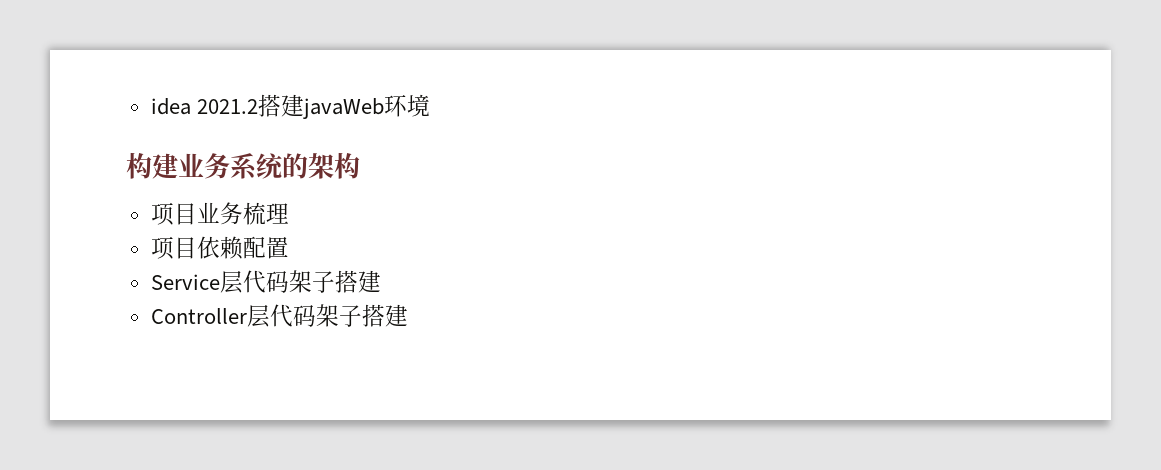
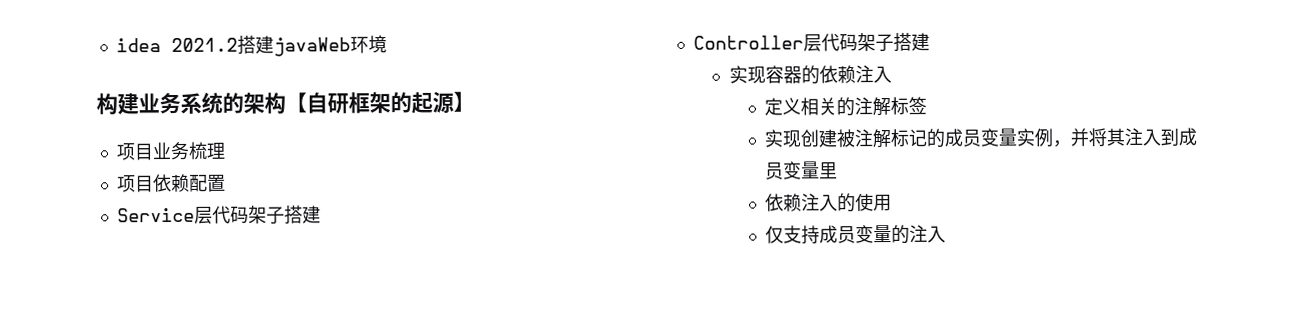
- 构建业务系统的架构
+ 构建业务系统的架构【自研框架的起源】
+ 实现容器的依赖注入
+ 定义相关的注解标签
+ 实现创建被注解标记的成员变量实例，并将其注入到成员变量里
+ 依赖注入的使用
+ 仅支持成员变量的注入

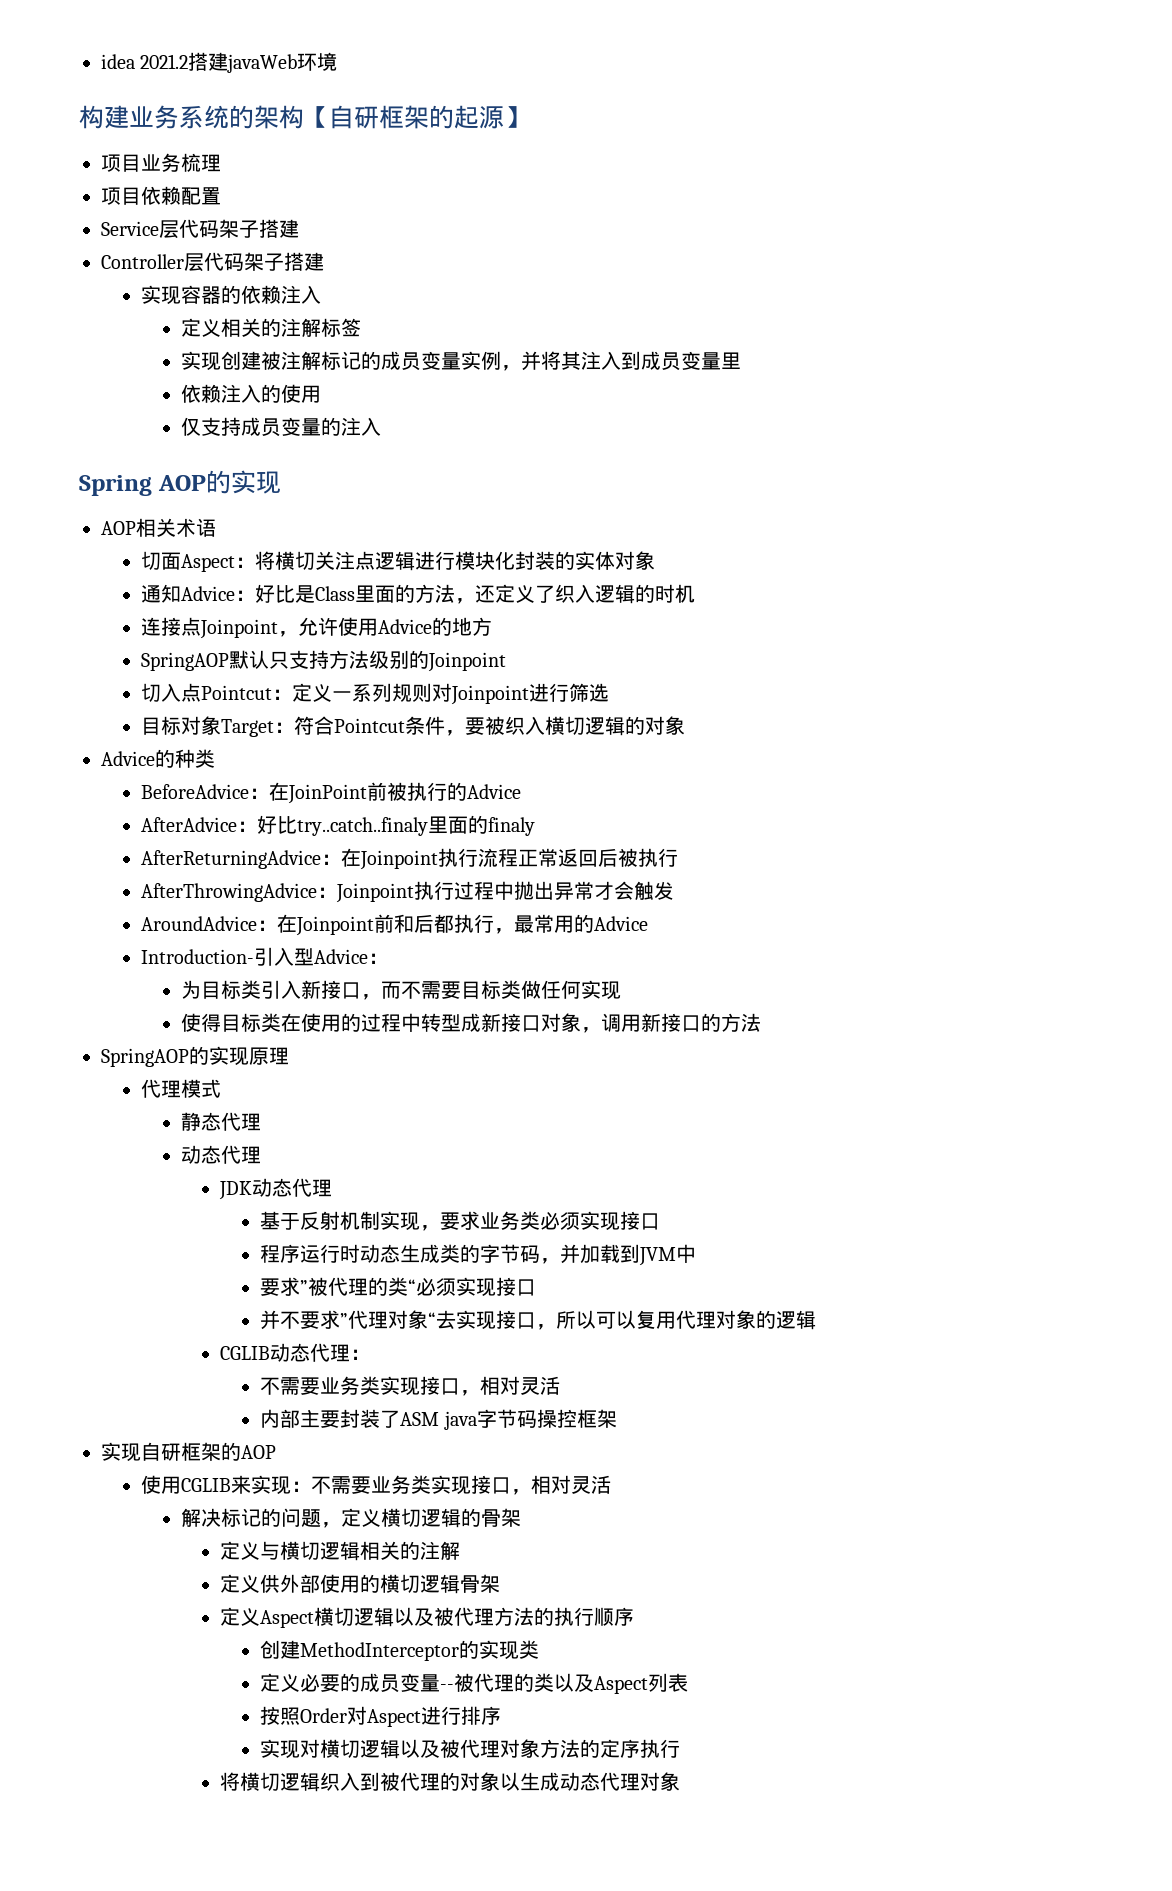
+ Spring AOP的实现
+ AOP相关术语
+ 切面Aspect：将横切关注点逻辑进行模块化封装的实体对象
+ 通知Advice：好比是Class里面的方法，还定义了织入逻辑的时机
+ 连接点Joinpoint，允许使用Advice的地方
+ SpringAOP默认只支持方法级别的Joinpoint
+ 切入点Pointcut：定义一系列规则对Joinpoint进行筛选
+ 目标对象Target：符合Pointcut条件，要被织入横切逻辑的对象
+ Advice的种类
+ BeforeAdvice：在JoinPoint前被执行的Advice
+ AfterAdvice：好比try..catch..finaly里面的finaly
+ AfterReturningAdvice：在Joinpoint执行流程正常返回后被执行
+ AfterThrowingAdvice：Joinpoint执行过程中抛出异常才会触发
+ AroundAdvice：在Joinpoint前和后都执行，最常用的Advice
+ Introduction-引入型Advice：
+ 为目标类引入新接口，而不需要目标类做任何实现
+ 使得目标类在使用的过程中转型成新接口对象，调用新接口的方法
+ SpringAOP的实现原理
+ 代理模式
+ 静态代理
+ 动态代理
+ JDK动态代理
+ 基于反射机制实现，要求业务类必须实现接口
+ 程序运行时动态生成类的字节码，并加载到JVM中
+ 要求”被代理的类“必须实现接口
+ 并不要求”代理对象“去实现接口，所以可以复用代理对象的逻辑
+ CGLIB动态代理：
+ 不需要业务类实现接口，相对灵活
+ 内部主要封装了ASM java字节码操控框架
+ 实现自研框架的AOP
+ 使用CGLIB来实现：不需要业务类实现接口，相对灵活
+ 解决标记的问题，定义横切逻辑的骨架
+ 定义与横切逻辑相关的注解
+ 定义供外部使用的横切逻辑骨架
+ 定义Aspect横切逻辑以及被代理方法的执行顺序
+ 创建MethodInterceptor的实现类
+ 定义必要的成员变量--被代理的类以及Aspect列表
+ 按照Order对Aspect进行排序
+ 实现对横切逻辑以及被代理对象方法的定序执行
+ 将横切逻辑织入到被代理的对象以生成动态代理对象

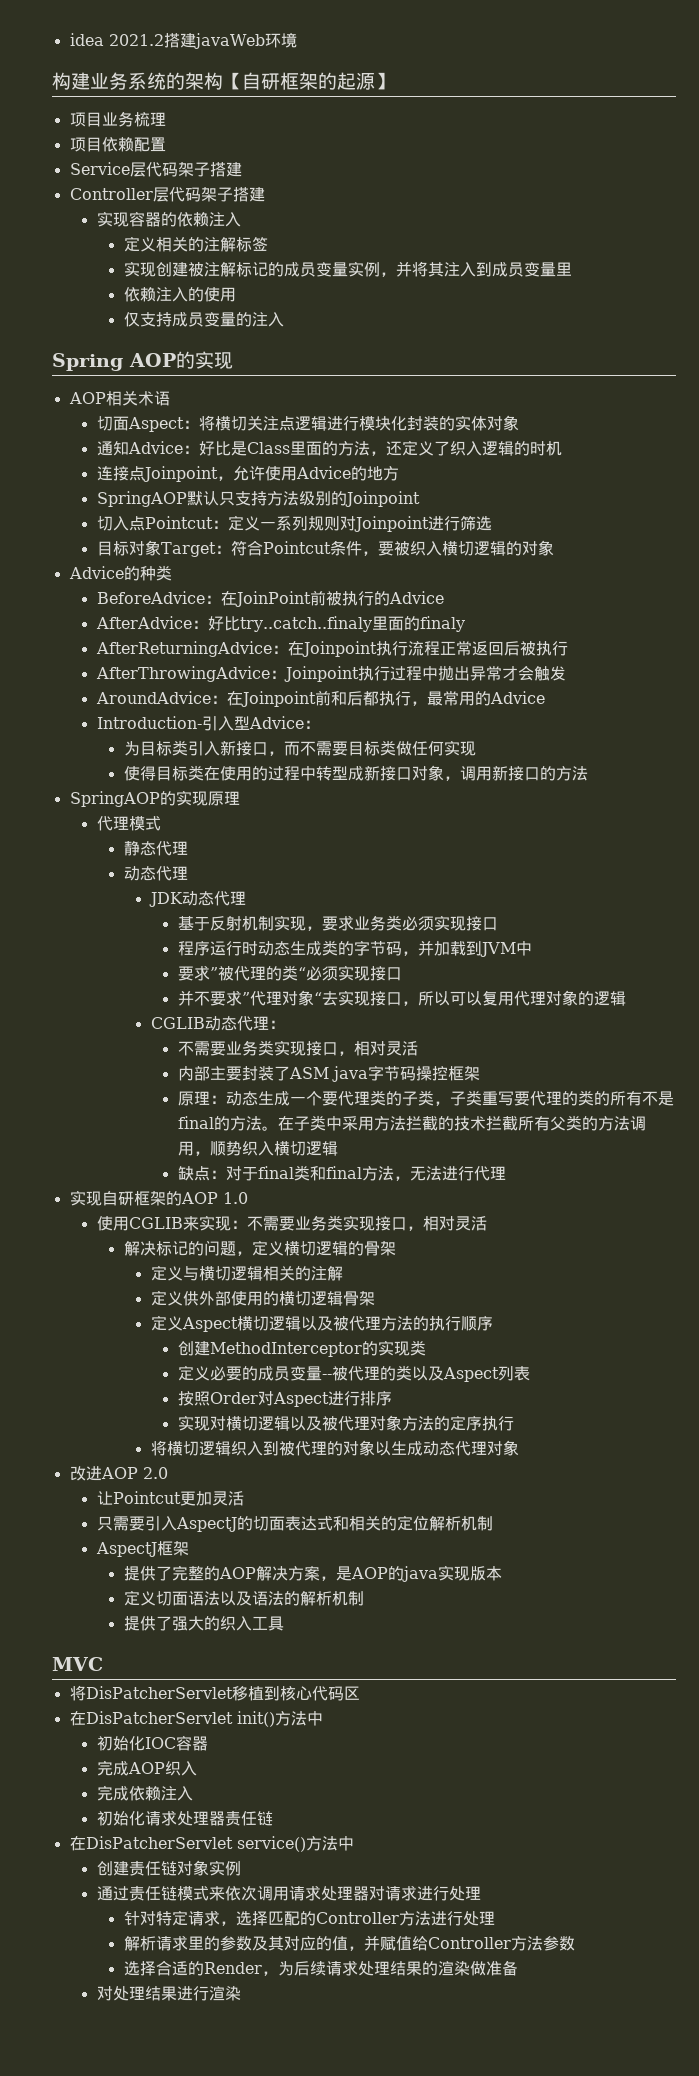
+ 原理：动态生成一个要代理类的子类，子类重写要代理的类的所有不是final的方法。在子类中采用方法拦截的技术拦截所有父类的方法调用，顺势织入横切逻辑
+ 缺点：对于final类和final方法，无法进行代理
- 实现自研框架的AOP
+ 实现自研框架的AOP 1.0
+ 改进AOP 2.0
+ 让Pointcut更加灵活
+ 只需要引入AspectJ的切面表达式和相关的定位解析机制
+ AspectJ框架
+ 提供了完整的AOP解决方案，是AOP的java实现版本
+ 定义切面语法以及语法的解析机制
+ 提供了强大的织入工具
+ MVC
+ 将DisPatcherServlet移植到核心代码区
+ 在DisPatcherServlet init()方法中
+ 初始化IOC容器
+ 完成AOP织入
+ 完成依赖注入
+ 初始化请求处理器责任链
+ 在DisPatcherServlet service()方法中
+ 创建责任链对象实例
+ 通过责任链模式来依次调用请求处理器对请求进行处理
+ 针对特定请求，选择匹配的Controller方法进行处理
+ 解析请求里的参数及其对应的值，并赋值给Controller方法参数
+ 选择合适的Render，为后续请求处理结果的渲染做准备
+ 对处理结果进行渲染

